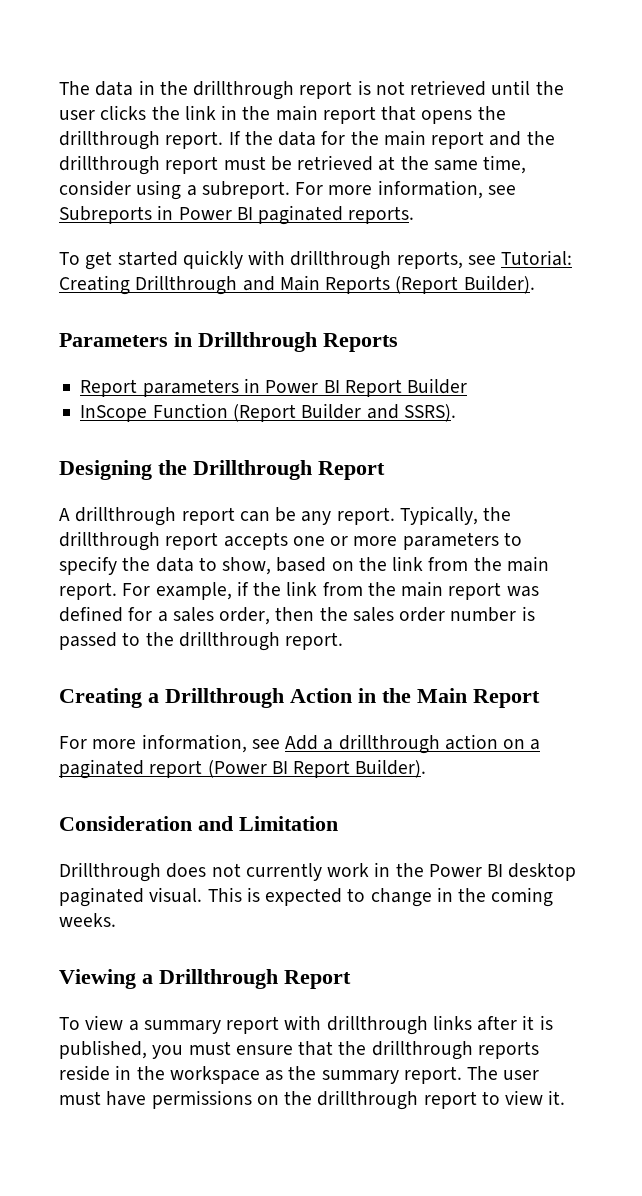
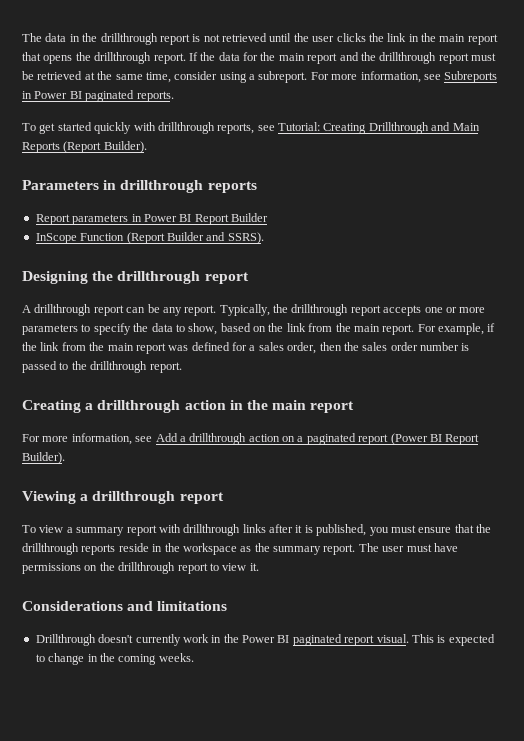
- Parameters in Drillthrough Reports
+ Parameters in drillthrough reports
- Designing the Drillthrough Report
+ Designing the drillthrough report
- Creating a Drillthrough Action in the Main Report
+ Creating a drillthrough action in the main report
- Consideration and Limitation
- Drillthrough does not currently work in the Power BI desktop paginated visual. This is expected to change in the coming weeks.
- Viewing a Drillthrough Report
+ Viewing a drillthrough report
+ Considerations and limitations
+ Drillthrough doesn't currently work in the Power BI paginated report visual. This is expected to change in the coming weeks.

